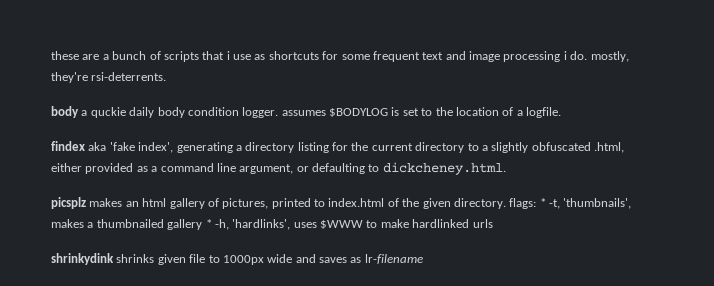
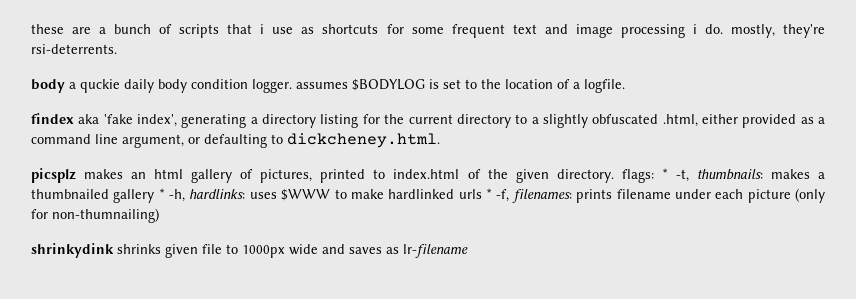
- picsplz makes an html gallery of pictures, printed to index.html of the given directory. flags: * -t, 'thumbnails', makes a thumbnailed gallery * -h, 'hardlinks', uses $WWW to make hardlinked urls
+ picsplz makes an html gallery of pictures, printed to index.html of the given directory. flags: * -t, thumbnails: makes a thumbnailed gallery * -h, hardlinks: uses $WWW to make hardlinked urls * -f, filenames: prints filename under each picture (only for non-thumnailing)

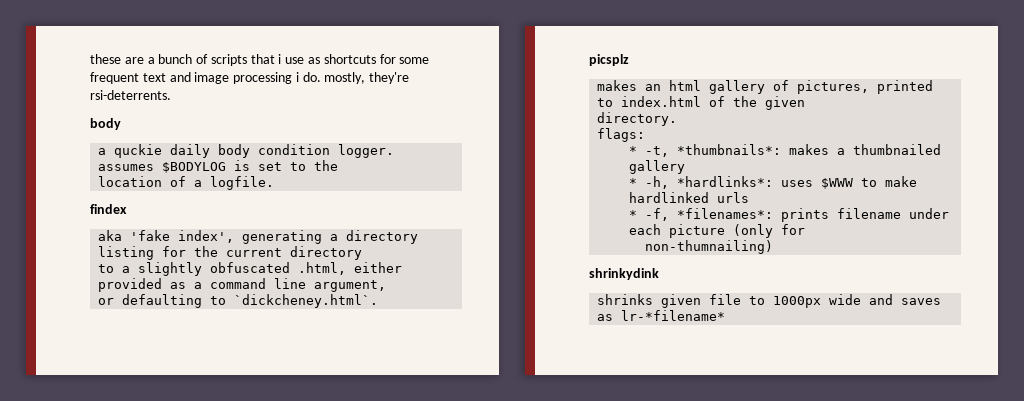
  these are a bunch of scripts that i use as shortcuts for some frequent text and image processing i do. mostly, they're rsi-deterrents.
- body a quckie daily body condition logger. assumes $BODYLOG is set to the location of a logfile.
+ body
+ a quckie daily body condition logger. assumes $BODYLOG is set to the
+ location of a logfile.
- findex aka 'fake index', generating a directory listing for the current directory to a slightly obfuscated .html, either provided as a command line argument, or defaulting to dickcheney.html.
+ findex
+ aka 'fake index', generating a directory listing for the current directory
+ to a slightly obfuscated .html, either provided as a command line argument,
+ or defaulting to `dickcheney.html`.
- picsplz makes an html gallery of pictures, printed to index.html of the given directory. flags: * -t, thumbnails: makes a thumbnailed gallery * -h, hardlinks: uses $WWW to make hardlinked urls * -f, filenames: prints filename under each picture (only for non-thumnailing)
+ picsplz
+ makes an html gallery of pictures, printed to index.html of the given
+ directory.
+ flags:
+ * -t, *thumbnails*: makes a thumbnailed gallery
+ * -h, *hardlinks*: uses $WWW to make hardlinked urls
+ * -f, *filenames*: prints filename under each picture (only for
+ non-thumnailing)
- shrinkydink shrinks given file to 1000px wide and saves as lr-filename
+ shrinkydink
+ shrinks given file to 1000px wide and saves as lr-*filename*

